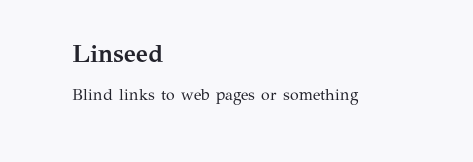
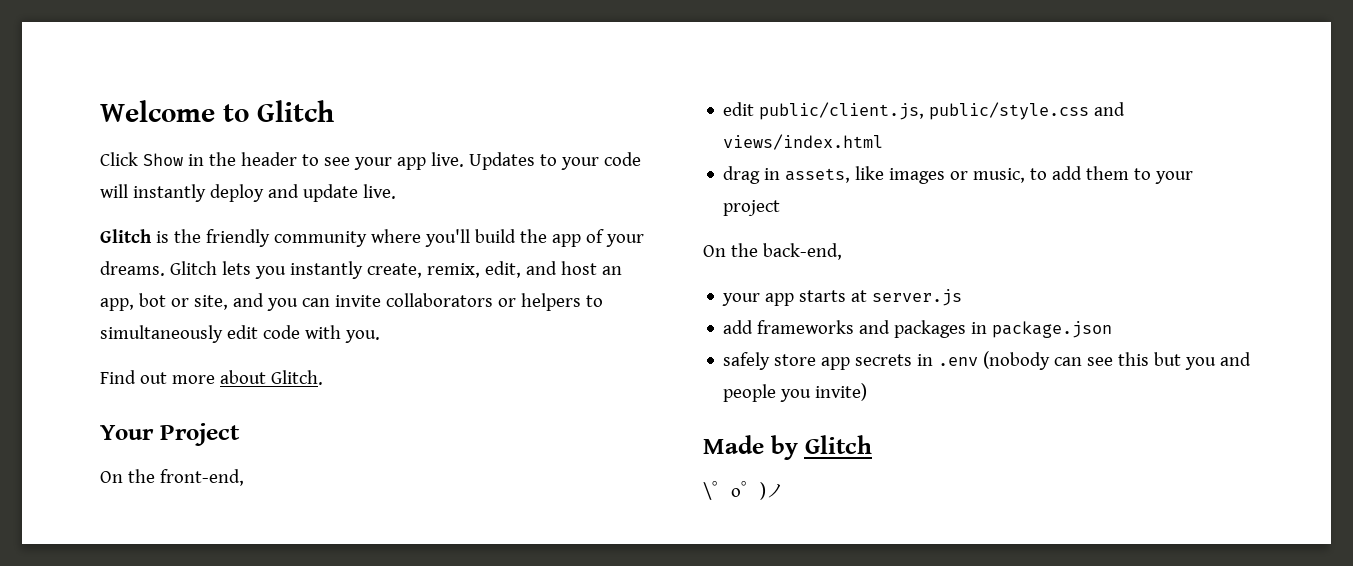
- Linseed
- Blind links to web pages or something
+ Welcome to Glitch
+ Click Show in the header to see your app live. Updates to your code will instantly deploy and update live.
+ Glitch is the friendly community where you'll build the app of your dreams. Glitch lets you instantly create, remix, edit, and host an app, bot or site, and you can invite collaborators or helpers to simultaneously edit code with you.
+ Find out more about Glitch.
+ Your Project
+ On the front-end,
+ edit public/client.js, public/style.css and views/index.html
+ drag in assets, like images or music, to add them to your project
+ On the back-end,
+ your app starts at server.js
+ add frameworks and packages in package.json
+ safely store app secrets in .env (nobody can see this but you and people you invite)
+ Made by Glitch
+ \゜o゜)ノ

